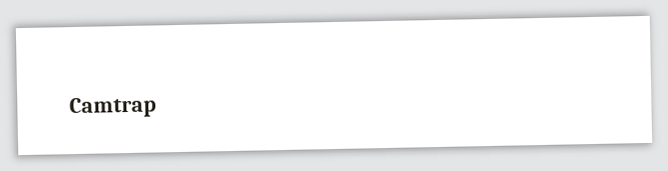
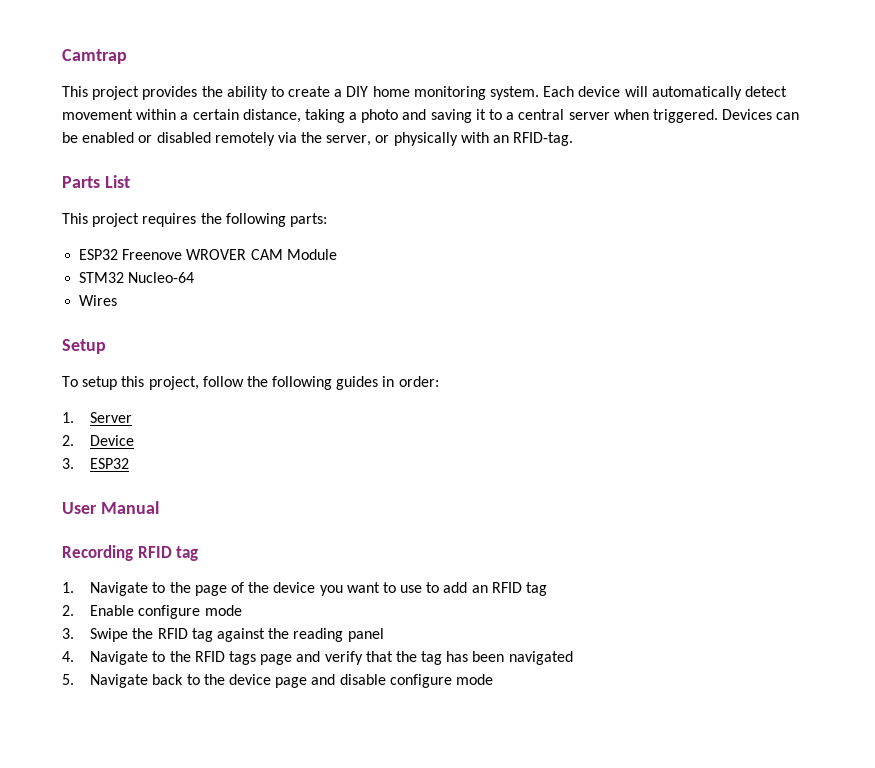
+ This project provides the ability to create a DIY home monitoring system. Each device will automatically detect movement within a certain distance, taking a photo and saving it to a central server when triggered. Devices can be enabled or disabled remotely via the server, or physically with an RFID-tag.
+ Parts List
+ This project requires the following parts:
+ ESP32 Freenove WROVER CAM Module
+ STM32 Nucleo-64
+ Wires
+ Setup
+ To setup this project, follow the following guides in order:
+ 1. Server
+ 2. Device
+ 3. ESP32
+ User Manual
+ Recording RFID tag
+ 1. Navigate to the page of the device you want to use to add an RFID tag
+ 2. Enable configure mode
+ 3. Swipe the RFID tag against the reading panel
+ 4. Navigate to the RFID tags page and verify that the tag has been navigated
+ 5. Navigate back to the device page and disable configure mode

